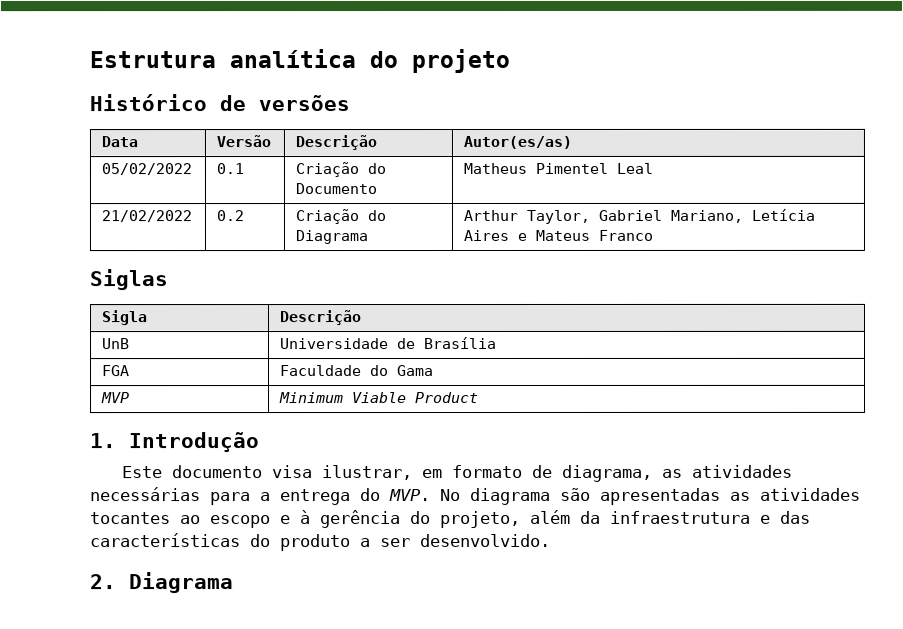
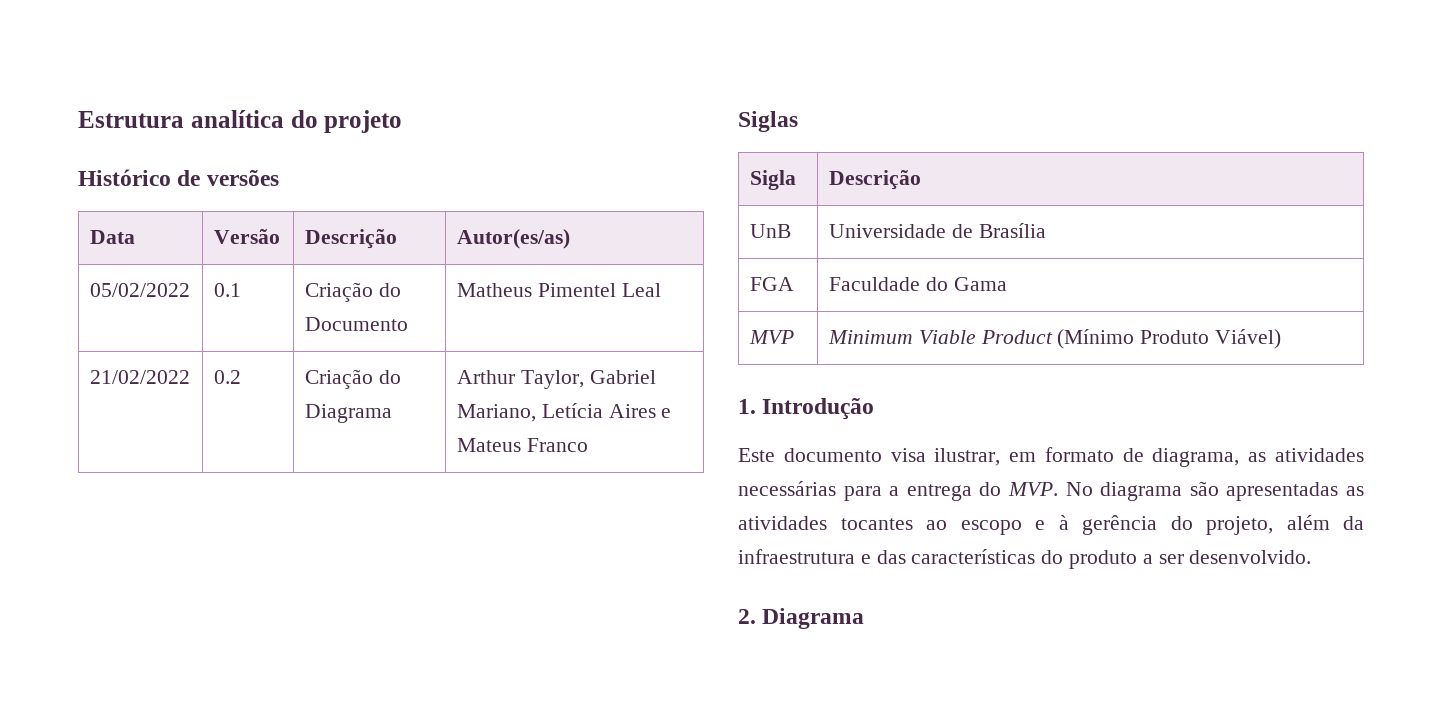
- MVP | Minimum Viable Product
+ MVP | Minimum Viable Product (Mínimo Produto Viável)

